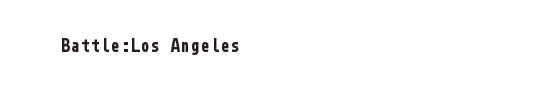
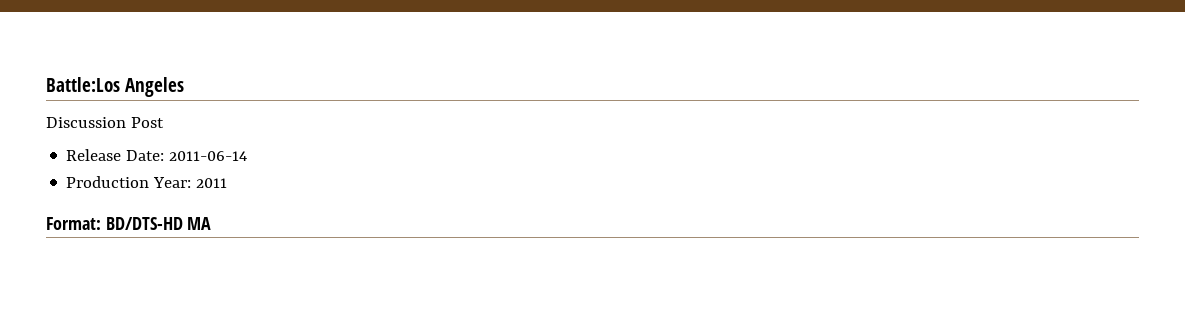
+ Discussion Post
+ Release Date: 2011-06-14
+ Production Year: 2011
+ Format: BD/DTS-HD MA

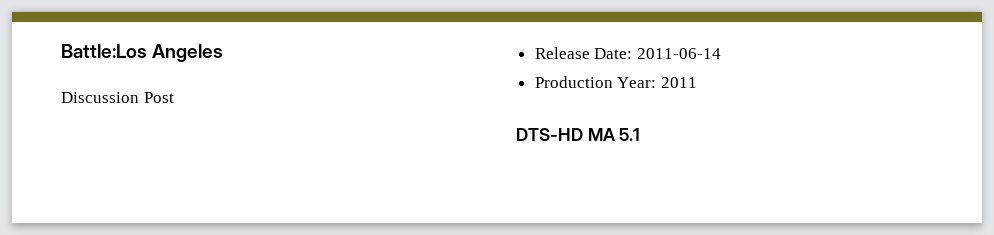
- Format: BD/DTS-HD MA
+ DTS-HD MA 5.1

